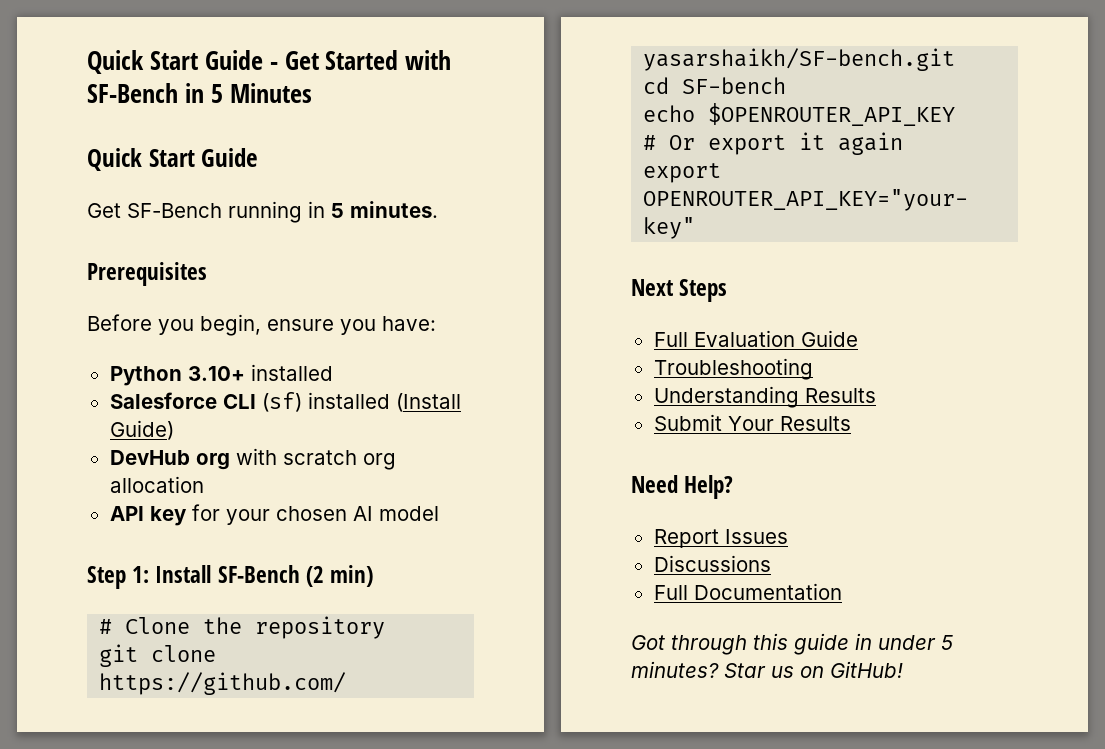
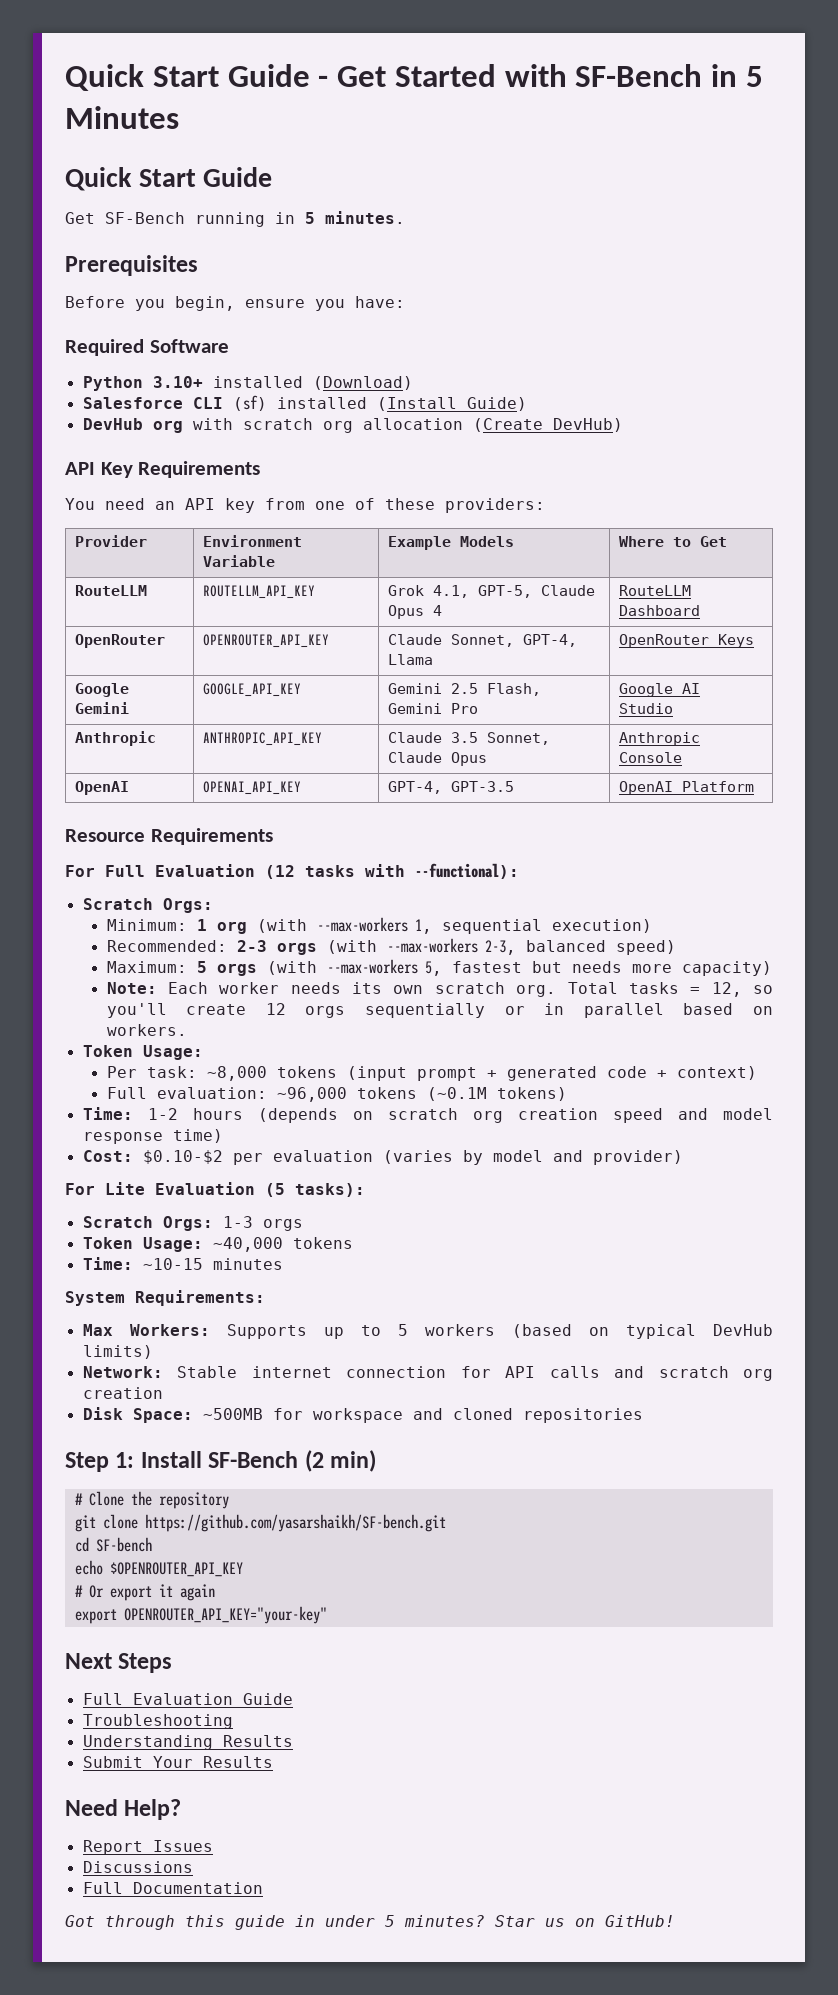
+ Required Software
- Python 3.10+ installed
+ Python 3.10+ installed (Download)
- DevHub org with scratch org allocation
- API key for your chosen AI model
+ DevHub org with scratch org allocation (Create DevHub)
+ API Key Requirements
+ You need an API key from one of these providers:
+ Provider | Environment Variable | Example Models | Where to Get
+ RouteLLM | ROUTELLM_API_KEY | Grok 4.1, GPT-5, Claude Opus 4 | RouteLLM Dashboard
+ OpenRouter | OPENROUTER_API_KEY | Claude Sonnet, GPT-4, Llama | OpenRouter Keys
+ Google Gemini | GOOGLE_API_KEY | Gemini 2.5 Flash, Gemini Pro | Google AI Studio
+ Anthropic | ANTHROPIC_API_KEY | Claude 3.5 Sonnet, Claude Opus | Anthropic Console
+ OpenAI | OPENAI_API_KEY | GPT-4, GPT-3.5 | OpenAI Platform
+ Resource Requirements
+ For Full Evaluation (12 tasks with --functional):
+ Scratch Orgs:
+ Minimum: 1 org (with --max-workers 1, sequential execution)
+ Recommended: 2-3 orgs (with --max-workers 2-3, balanced speed)
+ Maximum: 5 orgs (with --max-workers 5, fastest but needs more capacity)
+ Note: Each worker needs its own scratch org. Total tasks = 12, so you'll create 12 orgs sequentially or in parallel based on workers.
+ Token Usage:
+ Per task: ~8,000 tokens (input prompt + generated code + context)
+ Full evaluation: ~96,000 tokens (~0.1M tokens)
+ Time: 1-2 hours (depends on scratch org creation speed and model response time)
+ Cost: $0.10-$2 per evaluation (varies by model and provider)
+ For Lite Evaluation (5 tasks):
+ Scratch Orgs: 1-3 orgs
+ Token Usage: ~40,000 tokens
+ Time: ~10-15 minutes
+ System Requirements:
+ Max Workers: Supports up to 5 workers (based on typical DevHub limits)
+ Network: Stable internet connection for API calls and scratch org creation
+ Disk Space: ~500MB for workspace and cloned repositories

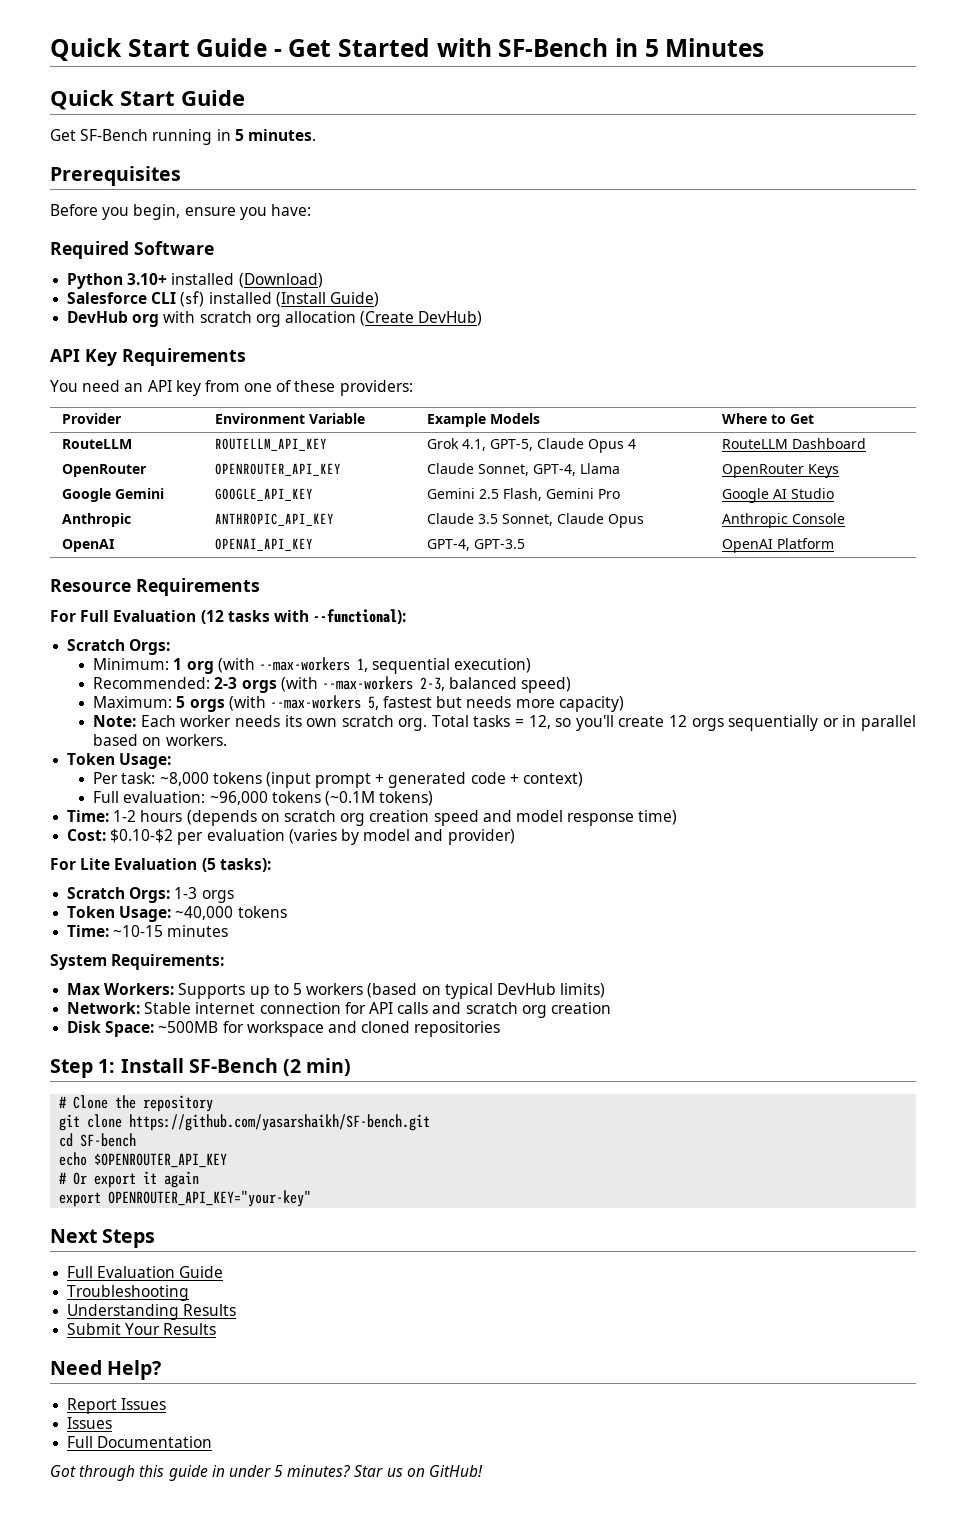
  Report Issues
- Discussions
+ Issues

